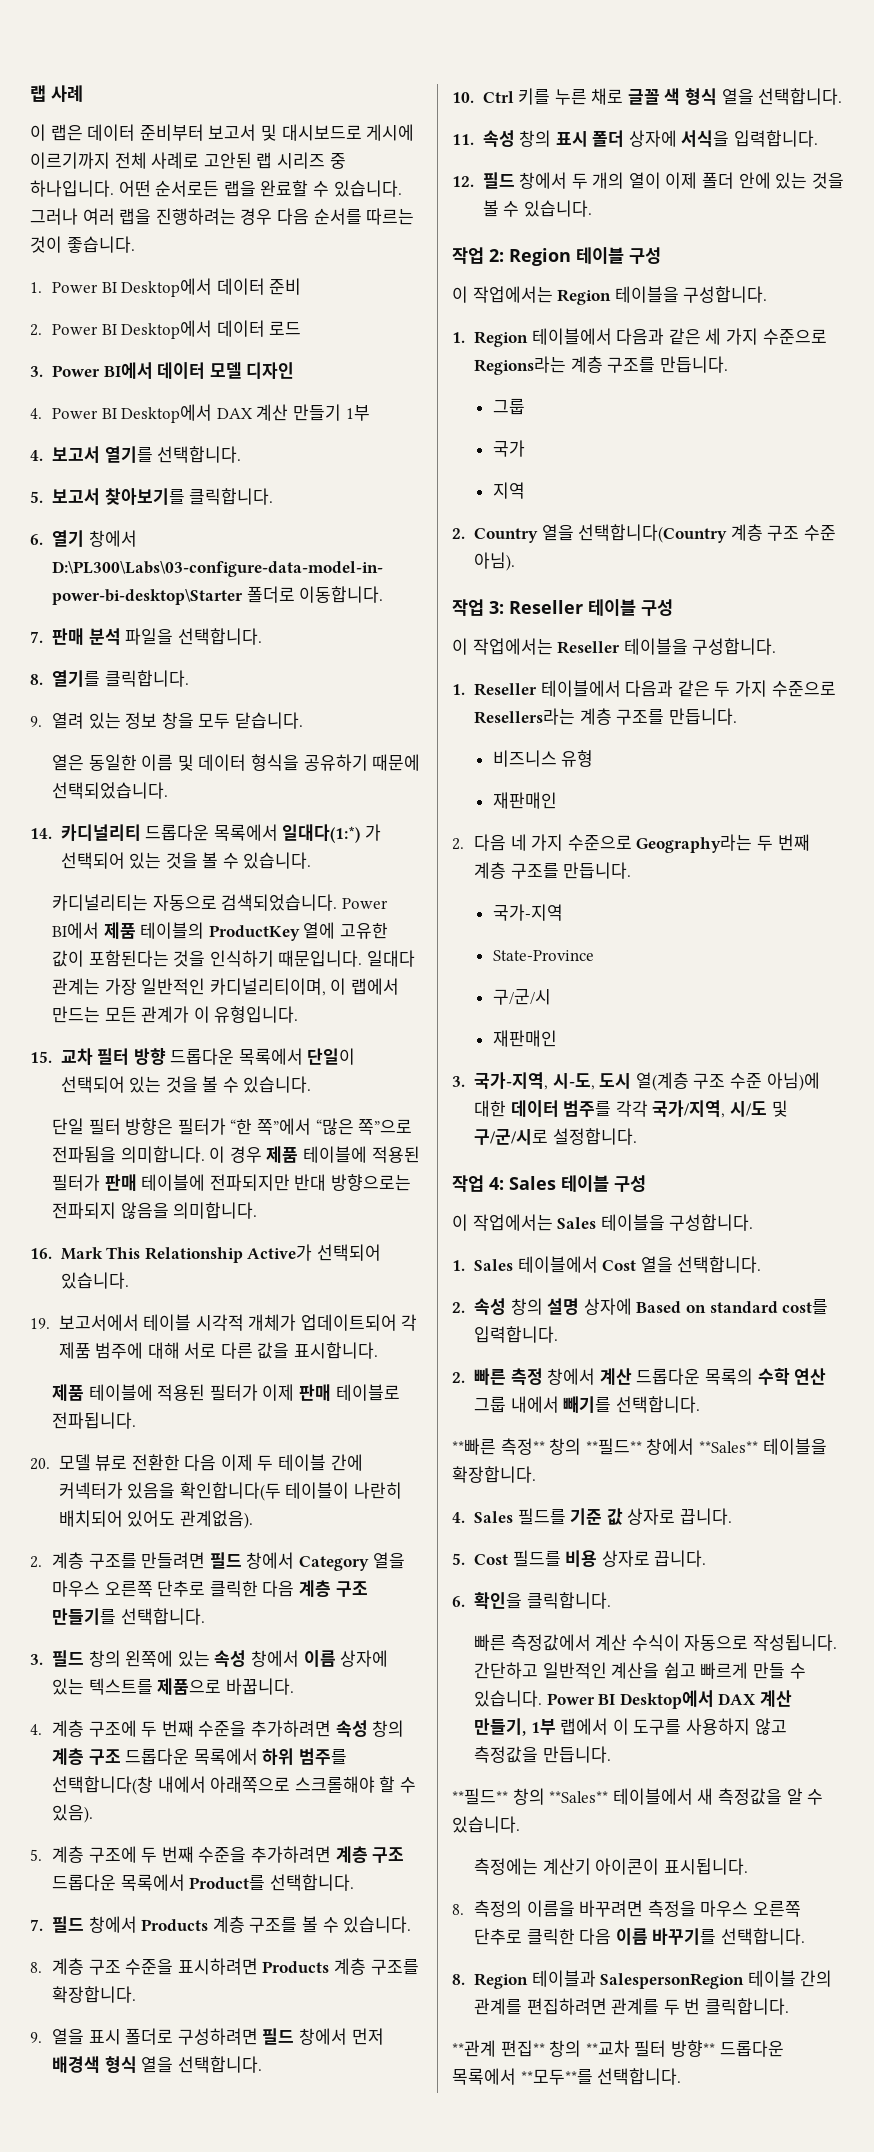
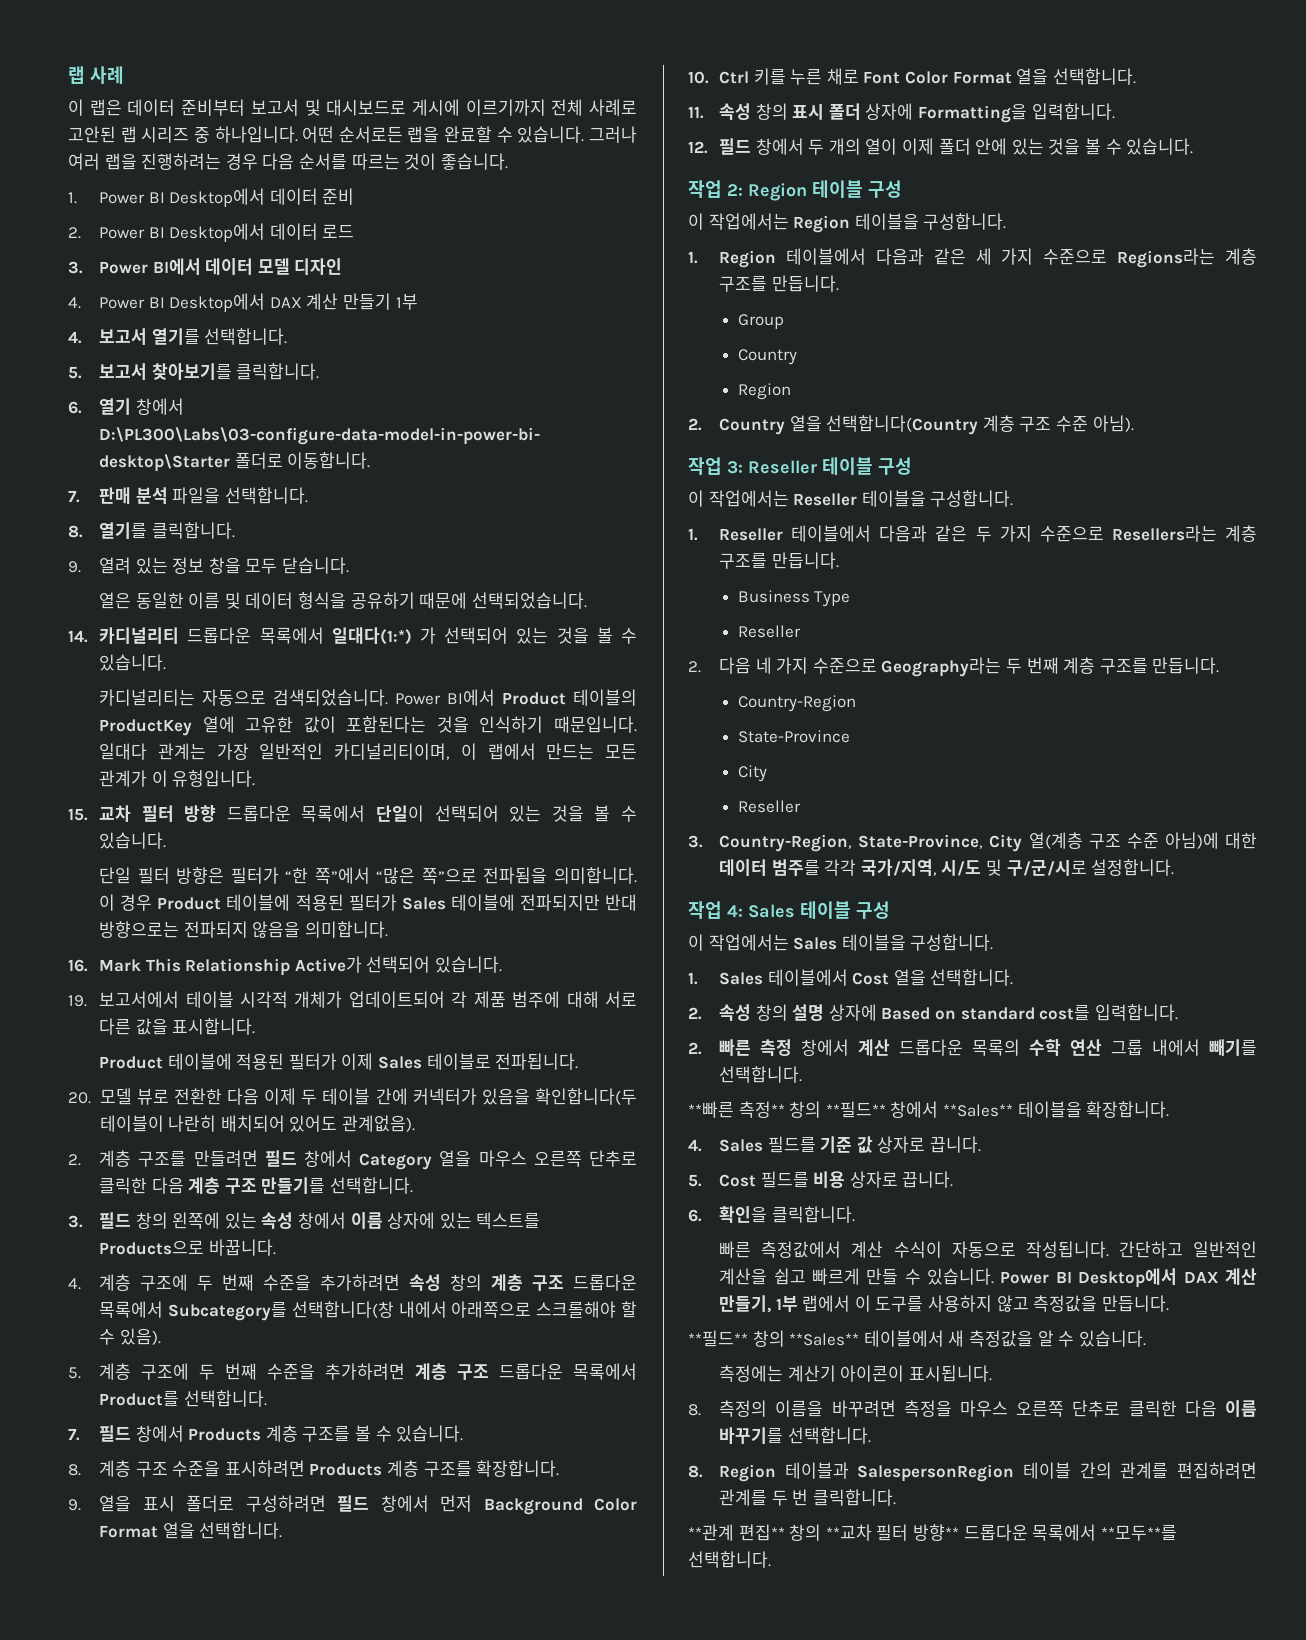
- Power BI에서 제품 테이블의 ProductKey 열에 고유한 값이 포함된다는 것을 인식하기 때문입니다.
+ Power BI에서 Product 테이블의 ProductKey 열에 고유한 값이 포함된다는 것을 인식하기 때문입니다.
- 이 경우 제품 테이블에 적용된 필터가 판매 테이블에 전파되지만 반대 방향으로는 전파되지 않음을 의미합니다.
+ 이 경우 Product 테이블에 적용된 필터가 Sales 테이블에 전파되지만 반대 방향으로는 전파되지 않음을 의미합니다.
- 제품 테이블에 적용된 필터가 이제 판매 테이블로 전파됩니다.
+ Product 테이블에 적용된 필터가 이제 Sales 테이블로 전파됩니다.
- 3. 필드 창의 왼쪽에 있는 속성 창에서 이름 상자에 있는 텍스트를 제품으로 바꿉니다.
+ 3. 필드 창의 왼쪽에 있는 속성 창에서 이름 상자에 있는 텍스트를 Products으로 바꿉니다.
- 4. 계층 구조에 두 번째 수준을 추가하려면 속성 창의 계층 구조 드롭다운 목록에서 하위 범주를 선택합니다(창 내에서 아래쪽으로 스크롤해야 할 수 있음).
+ 4. 계층 구조에 두 번째 수준을 추가하려면 속성 창의 계층 구조 드롭다운 목록에서 Subcategory를 선택합니다(창 내에서 아래쪽으로 스크롤해야 할 수 있음).
- 9. 열을 표시 폴더로 구성하려면 필드 창에서 먼저 배경색 형식 열을 선택합니다.
+ 9. 열을 표시 폴더로 구성하려면 필드 창에서 먼저 Background Color Format 열을 선택합니다.
- 10. Ctrl 키를 누른 채로 글꼴 색 형식 열을 선택합니다.
+ 10. Ctrl 키를 누른 채로 Font Color Format 열을 선택합니다.
- 11. 속성 창의 표시 폴더 상자에 서식을 입력합니다.
+ 11. 속성 창의 표시 폴더 상자에 Formatting을 입력합니다.
  1. Region 테이블에서 다음과 같은 세 가지 수준으로 Regions라는 계층 구조를 만듭니다.
- 그룹
- 국가
- 지역
+ Group
+ Country
+ Region
- 비즈니스 유형
- 재판매인
+ Business Type
+ Reseller
- 국가-지역
+ Country-Region
  State-Province
- 구/군/시
- 재판매인
- 3. 국가-지역, 시-도, 도시 열(계층 구조 수준 아님)에 대한 데이터 범주를 각각 국가/지역, 시/도 및 구/군/시로 설정합니다.
+ City
+ Reseller
+ 3. Country-Region, State-Province, City 열(계층 구조 수준 아님)에 대한 데이터 범주를 각각 국가/지역, 시/도 및 구/군/시로 설정합니다.

